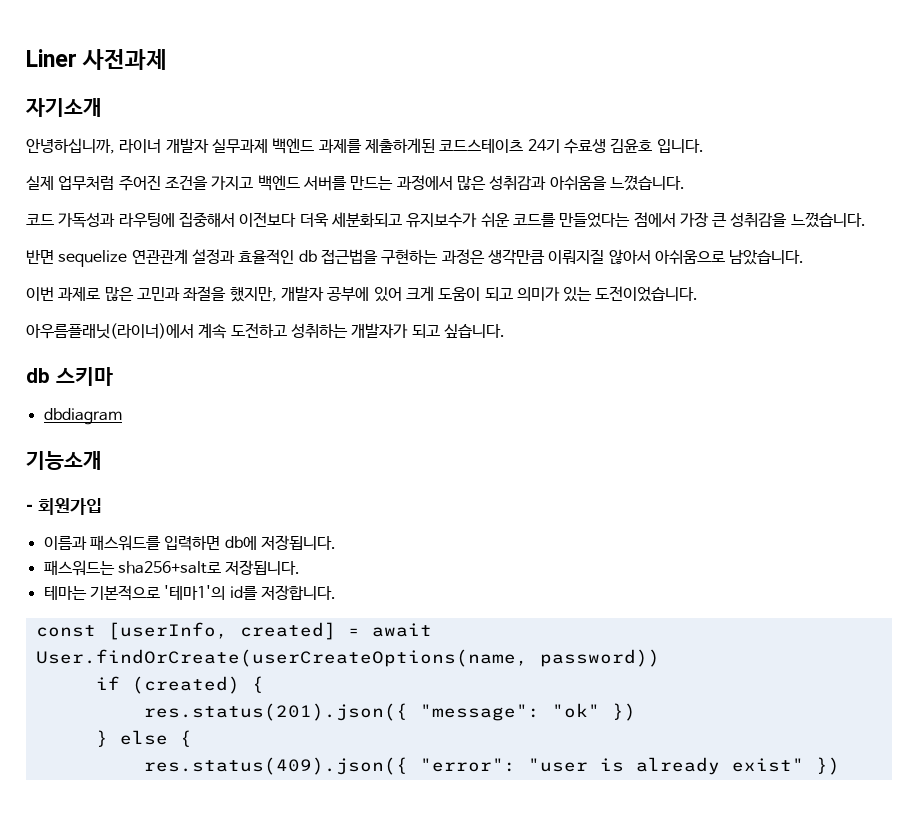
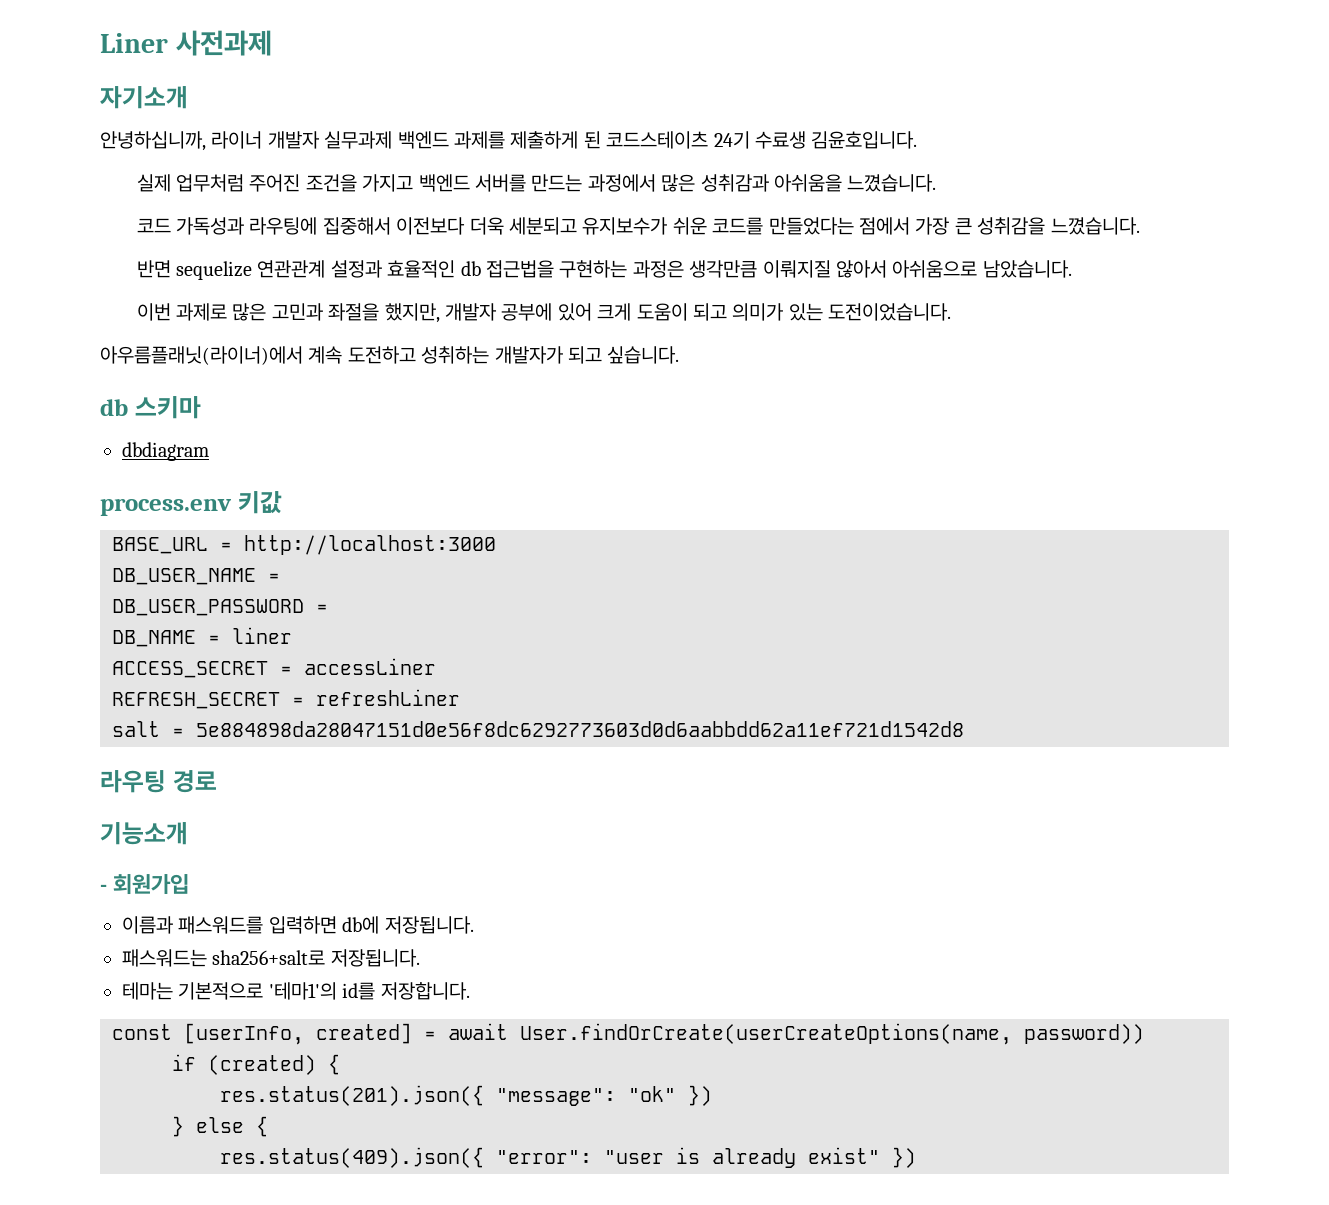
- 안녕하십니까, 라이너 개발자 실무과제 백엔드 과제를 제출하게된 코드스테이츠 24기 수료생 김윤호 입니다.
+ 안녕하십니까, 라이너 개발자 실무과제 백엔드 과제를 제출하게 된 코드스테이츠 24기 수료생 김윤호입니다.
- 코드 가독성과 라우팅에 집중해서 이전보다 더욱 세분화되고 유지보수가 쉬운 코드를 만들었다는 점에서 가장 큰 성취감을 느꼈습니다.
+ 코드 가독성과 라우팅에 집중해서 이전보다 더욱 세분되고 유지보수가 쉬운 코드를 만들었다는 점에서 가장 큰 성취감을 느꼈습니다.
+ process.env 키값
+ BASE_URL = http://localhost:3000
+ DB_USER_NAME =
+ DB_USER_PASSWORD =
+ DB_NAME = liner
+ ACCESS_SECRET = accessLiner
+ REFRESH_SECRET = refreshLiner
+ salt = 5e884898da28047151d0e56f8dc6292773603d0d6aabbdd62a11ef721d1542d8
+ 라우팅 경로

